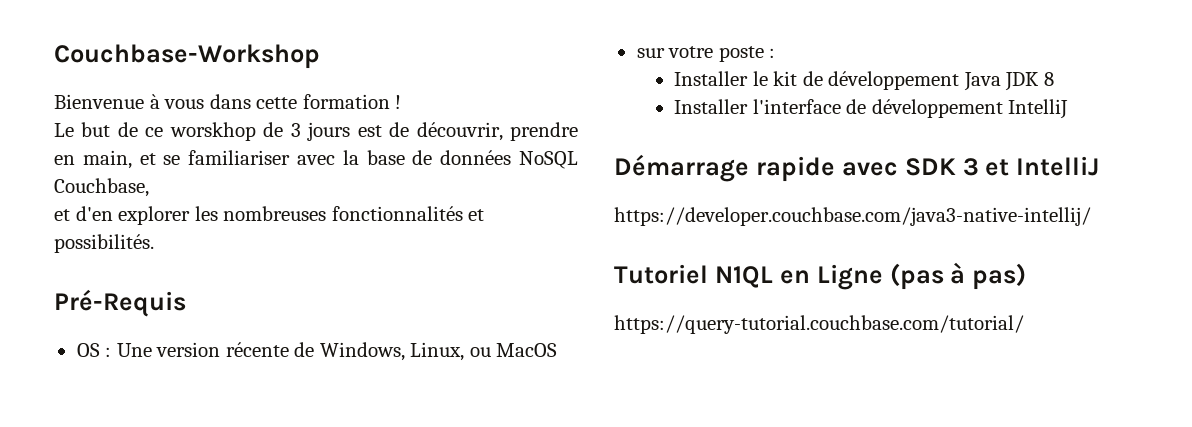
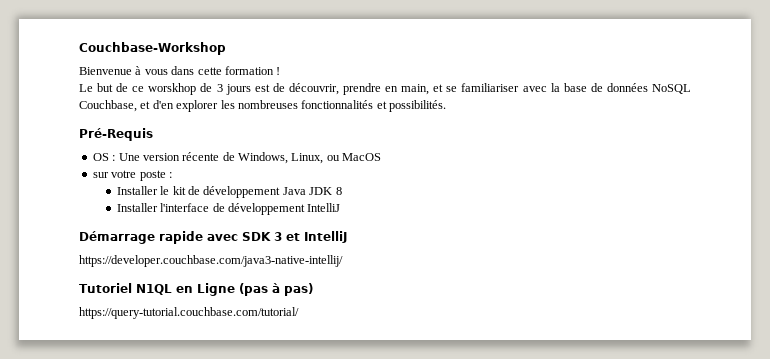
- Le but de ce worskhop de 3 jours est de découvrir, prendre en main, et se familiariser avec la base de données NoSQL Couchbase,
- et d'en explorer les nombreuses fonctionnalités et possibilités.
+ Le but de ce worskhop de 3 jours est de découvrir, prendre en main, et se familiariser avec la base de données NoSQL Couchbase, et d'en explorer les nombreuses fonctionnalités et possibilités.

